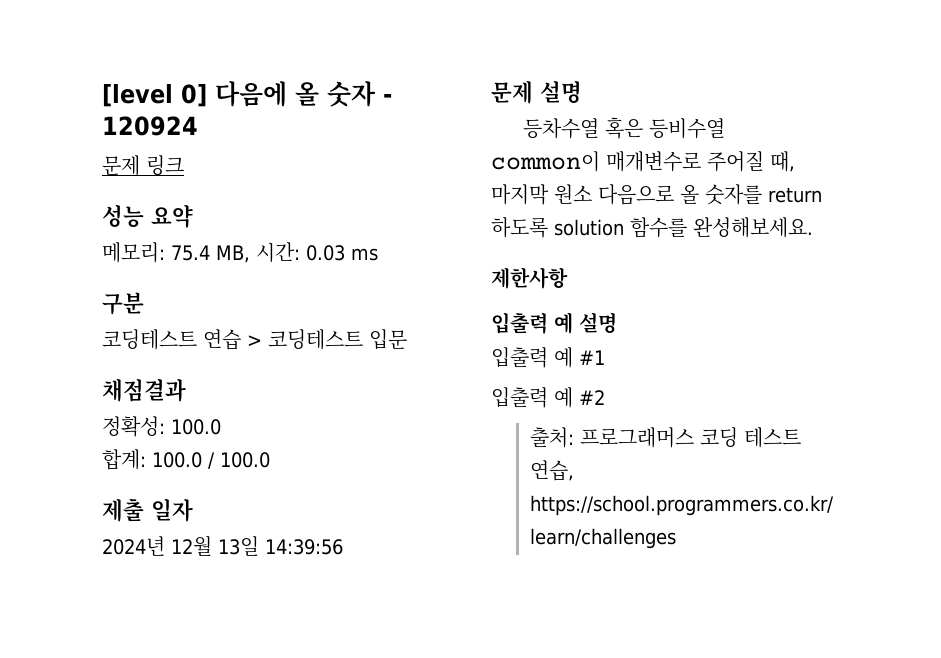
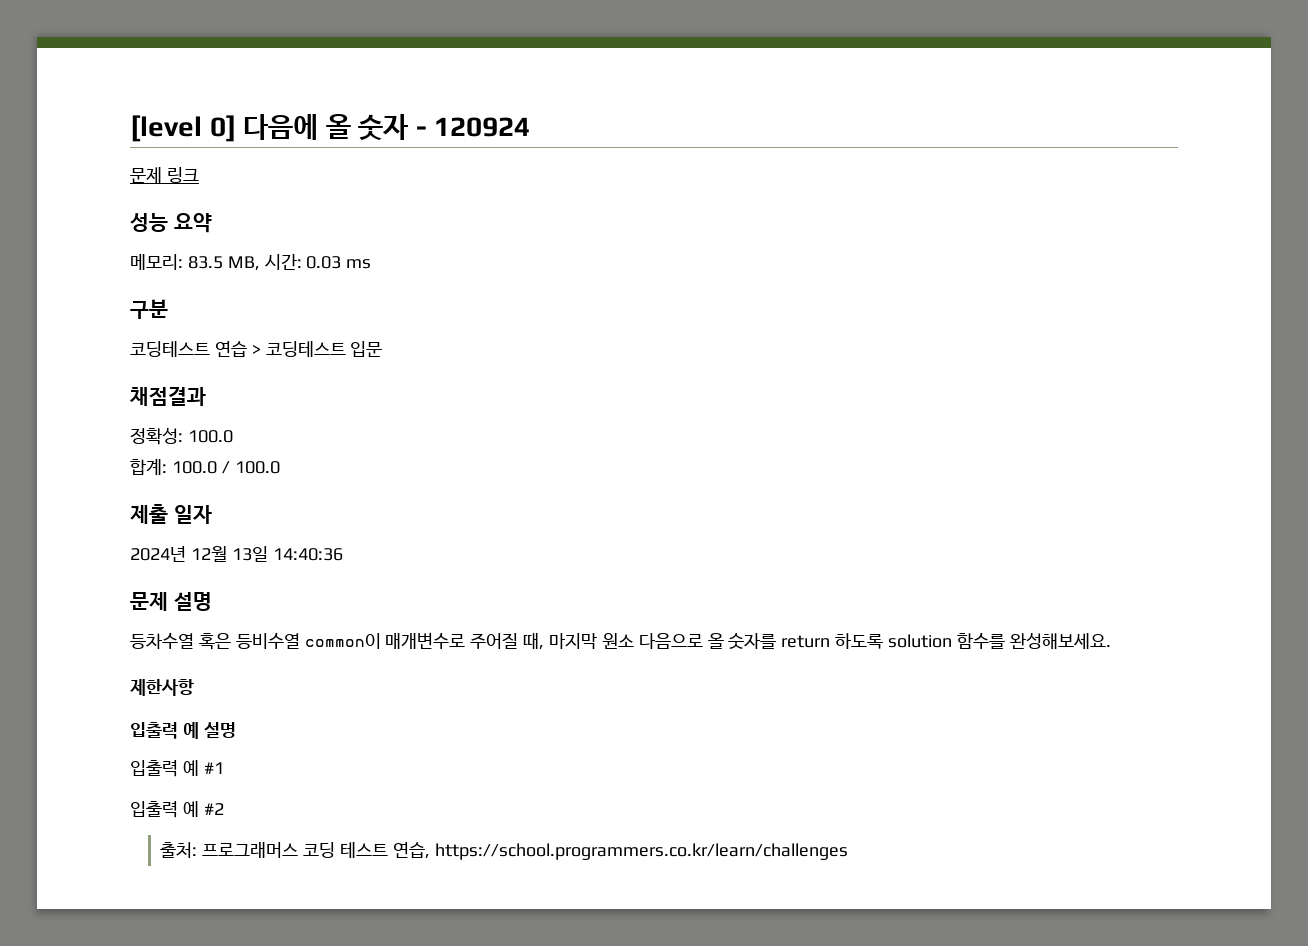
- 메모리: 75.4 MB, 시간: 0.03 ms
+ 메모리: 83.5 MB, 시간: 0.03 ms
- 2024년 12월 13일 14:39:56
+ 2024년 12월 13일 14:40:36

